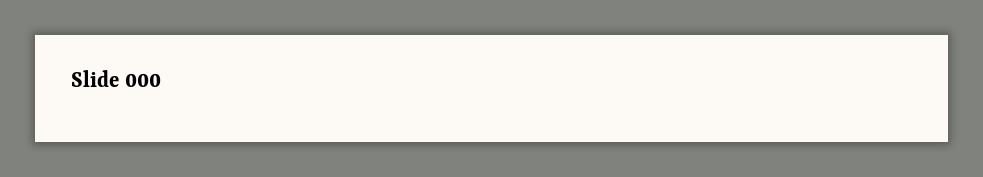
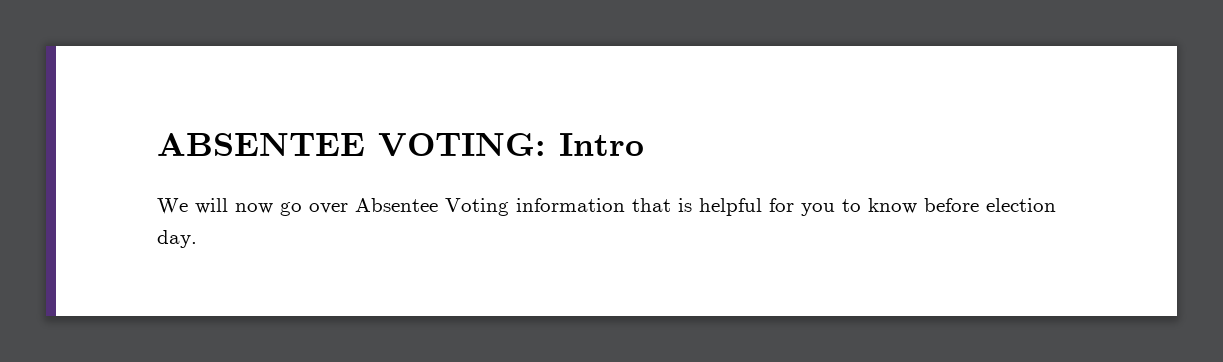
- Slide 000
+ ABSENTEE VOTING: Intro
+ We will now go over Absentee Voting information that is helpful for you to know before election day.

